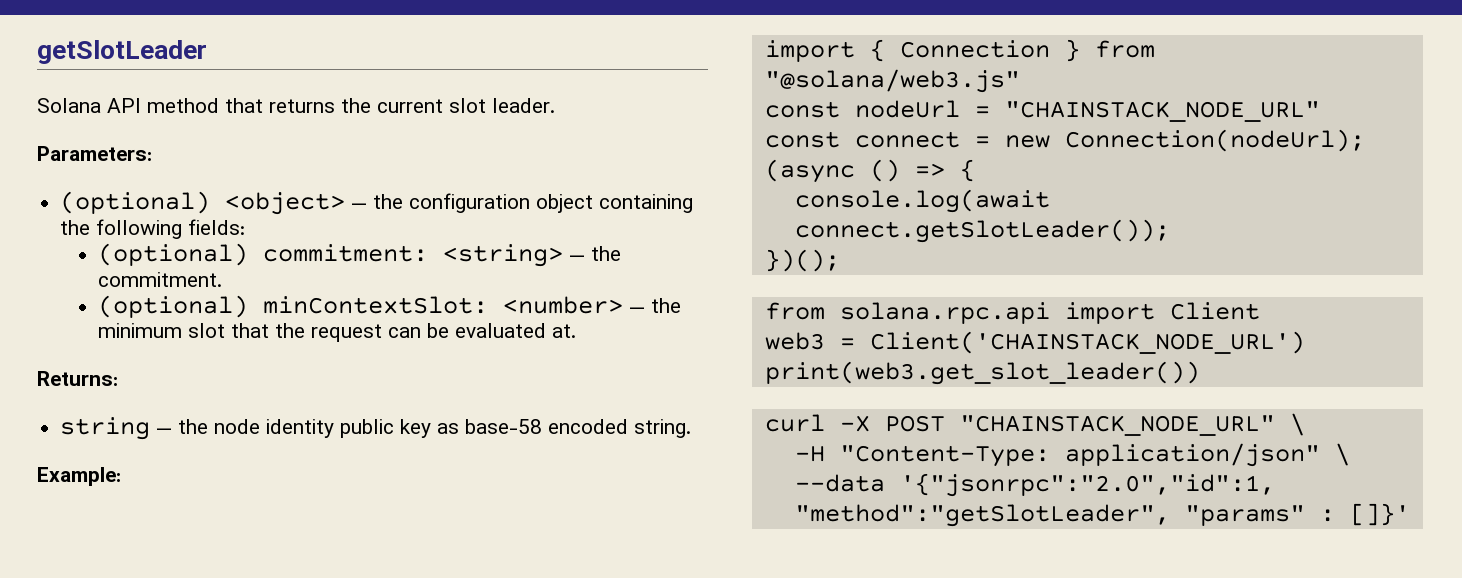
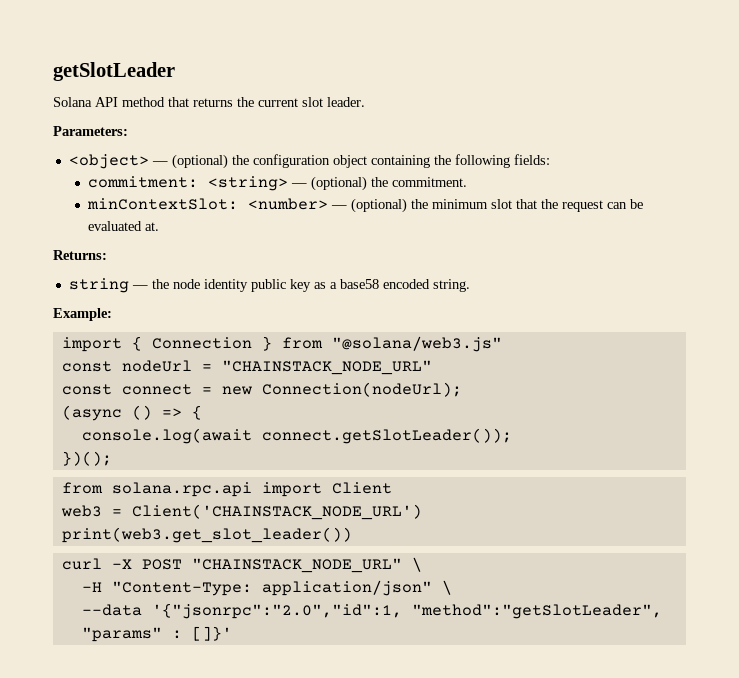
- (optional) <object> — the configuration object containing the following fields:
+ <object> — (optional) the configuration object containing the following fields:
- (optional) commitment: <string> — the commitment.
+ commitment: <string> — (optional) the commitment.
- (optional) minContextSlot: <number> — the minimum slot that the request can be evaluated at.
+ minContextSlot: <number> — (optional) the minimum slot that the request can be evaluated at.
- string — the node identity public key as base-58 encoded string.
+ string — the node identity public key as a base58 encoded string.

